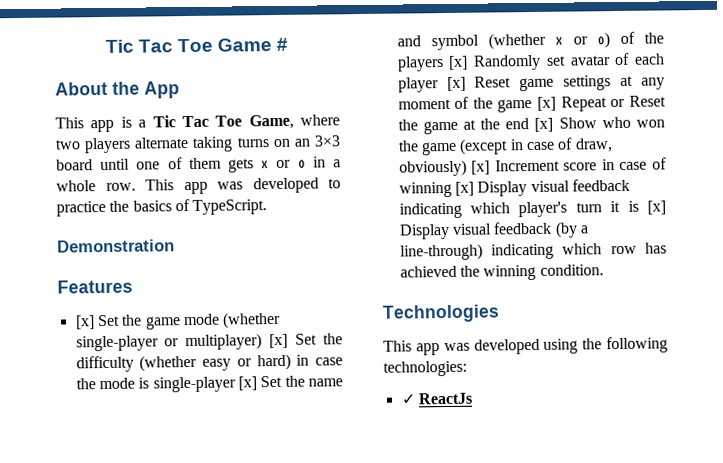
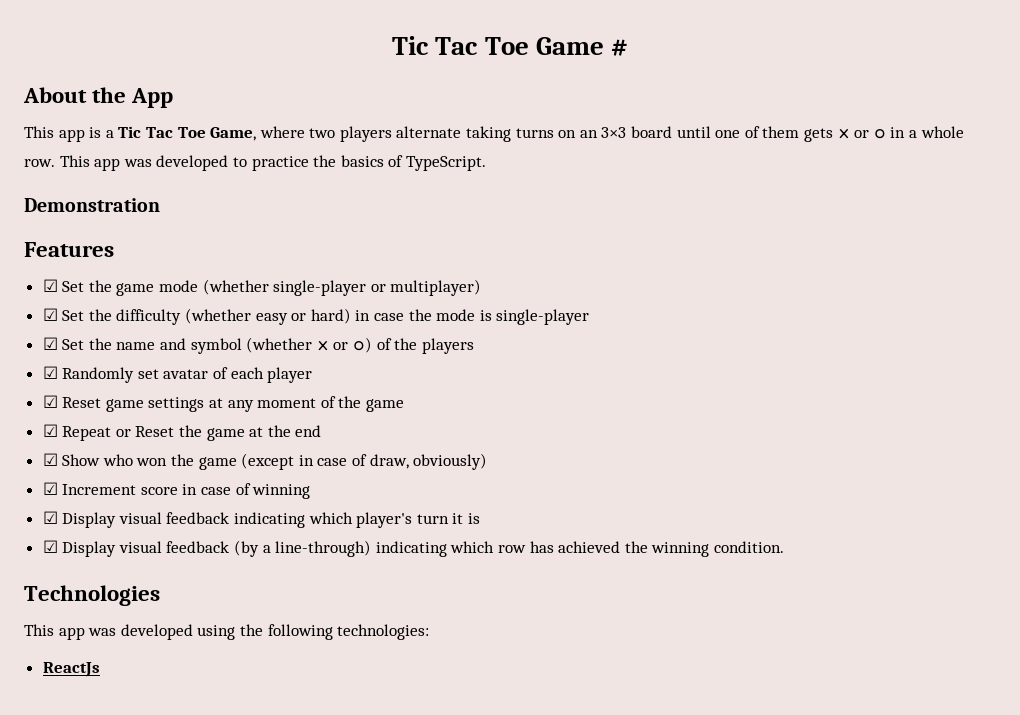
- [x] Set the game mode (whether single-player or multiplayer) [x] Set the difficulty (whether easy or hard) in case the mode is single-player [x] Set the name and symbol (whether x or o) of the players [x] Randomly set avatar of each player [x] Reset game settings at any moment of the game [x] Repeat or Reset the game at the end [x] Show who won the game (except in case of draw, obviously) [x] Increment score in case of winning [x] Display visual feedback indicating which player's turn it is [x] Display visual feedback (by a line-through) indicating which row has achieved the winning condition.
+ ☑ Set the game mode (whether single-player or multiplayer)
+ ☑ Set the difficulty (whether easy or hard) in case the mode is single-player
+ ☑ Set the name and symbol (whether x or o) of the players
+ ☑ Randomly set avatar of each player
+ ☑ Reset game settings at any moment of the game
+ ☑ Repeat or Reset the game at the end
+ ☑ Show who won the game (except in case of draw, obviously)
+ ☑ Increment score in case of winning
+ ☑ Display visual feedback indicating which player's turn it is
+ ☑ Display visual feedback (by a line-through) indicating which row has achieved the winning condition.
- ✓ ReactJs
+ ReactJs

